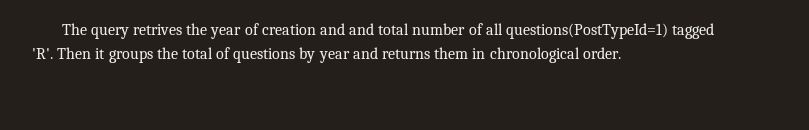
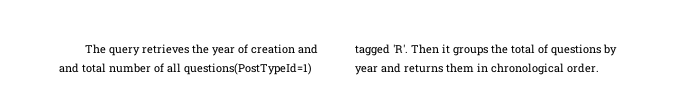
- The query retrives the year of creation and and total number of all questions(PostTypeId=1) tagged 'R'. Then it groups the total of questions by year and returns them in chronological order.
+ The query retrieves the year of creation and and total number of all questions(PostTypeId=1) tagged 'R'. Then it groups the total of questions by year and returns them in chronological order.

